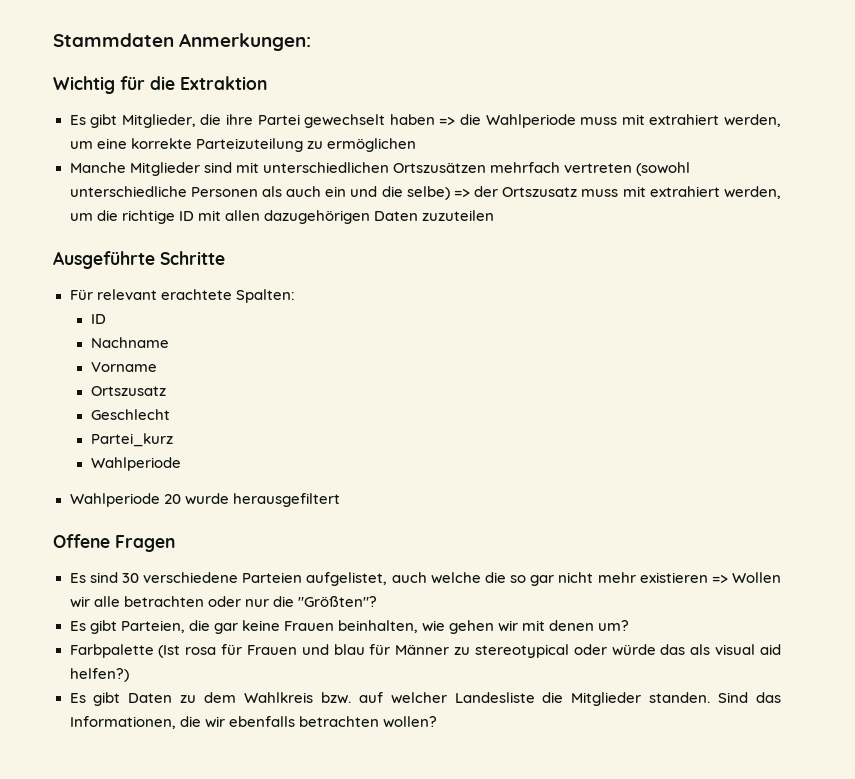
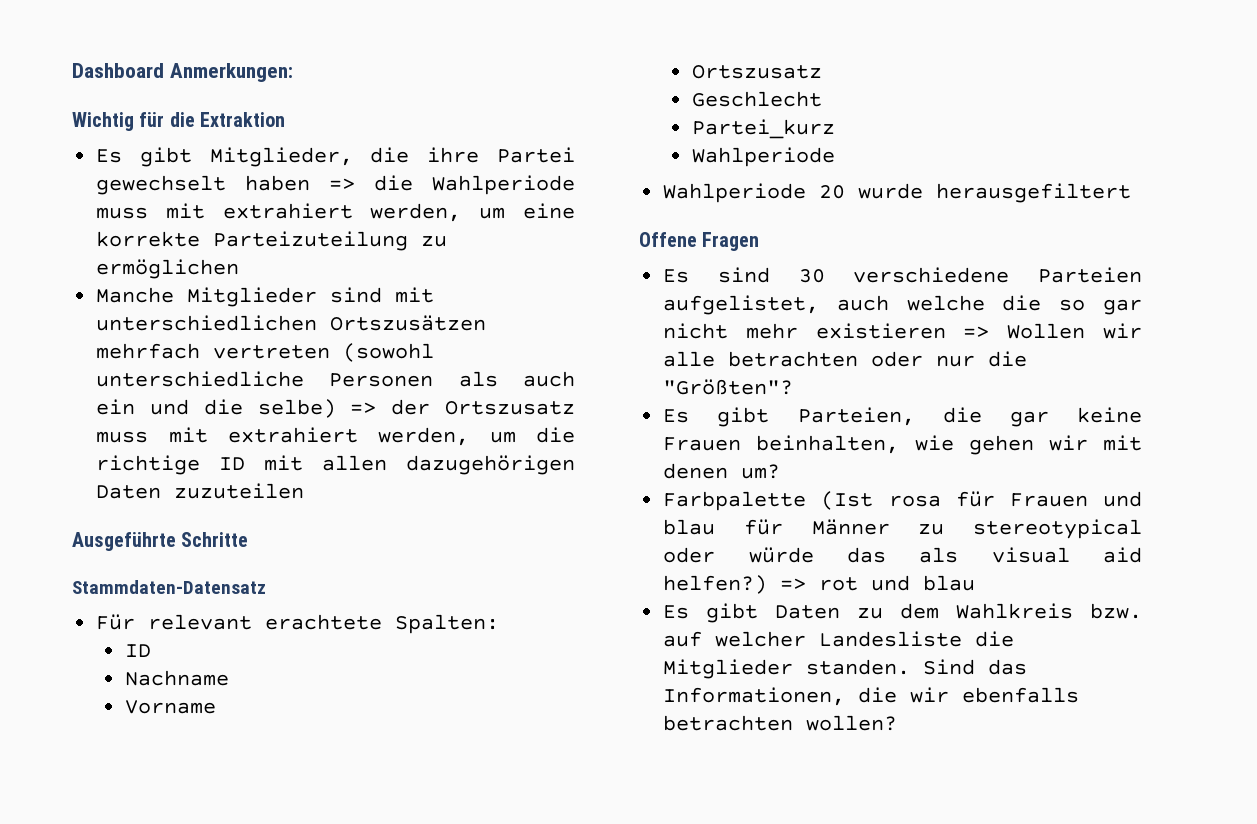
- Stammdaten Anmerkungen:
+ Dashboard Anmerkungen:
+ Stammdaten-Datensatz
+ => rot und blau

